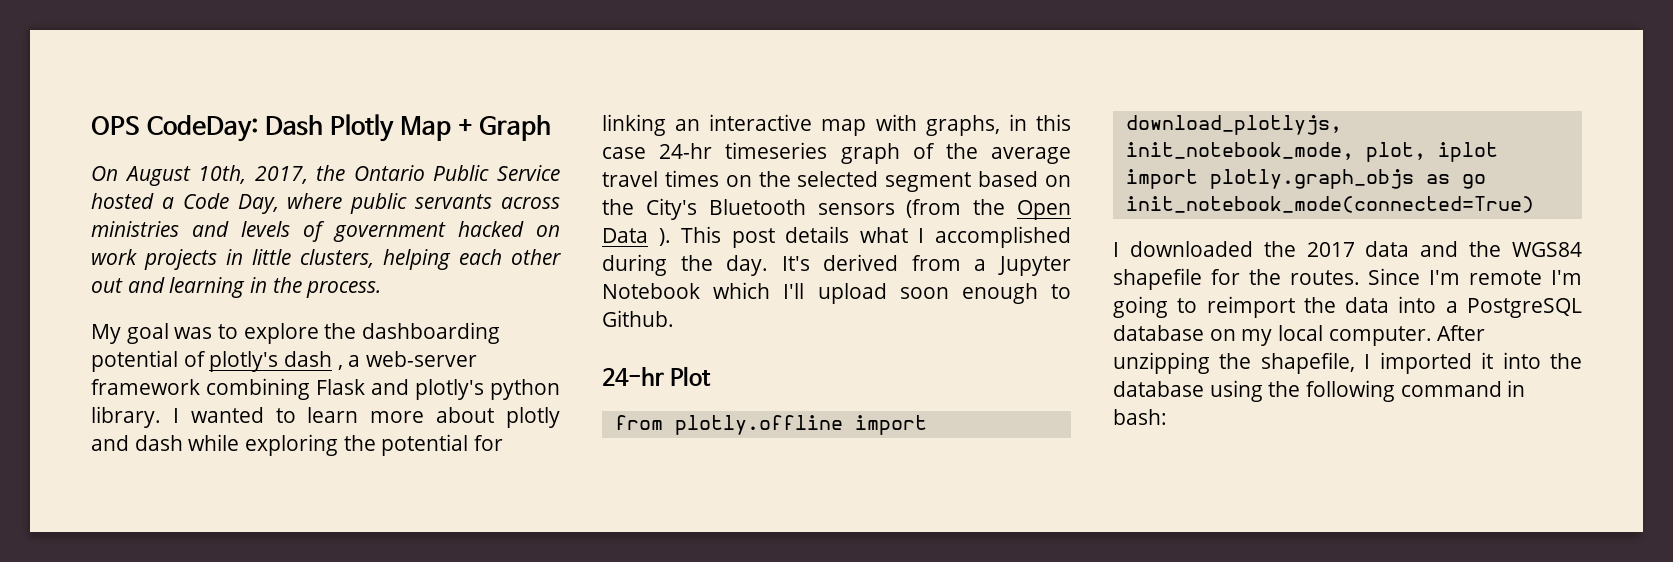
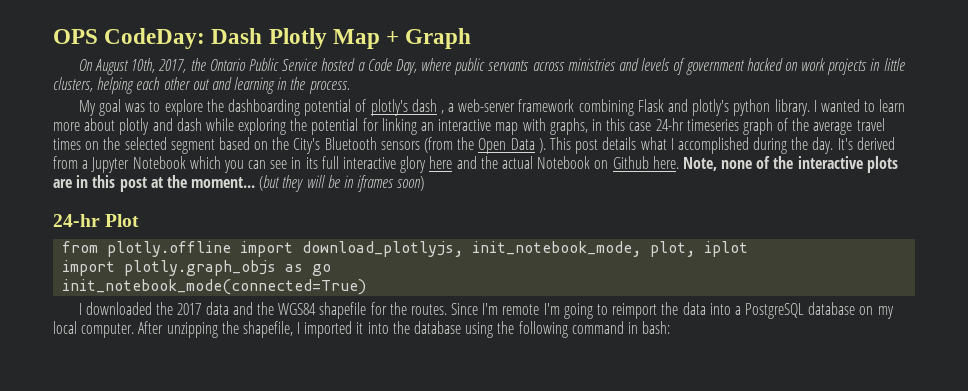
- It's derived from a Jupyter Notebook which I'll upload soon enough to Github.
+ It's derived from a Jupyter Notebook which you can see in its full interactive glory here and the actual Notebook on Github here. Note, none of the interactive plots are in this post at the moment... (but they will be in iframes soon)

